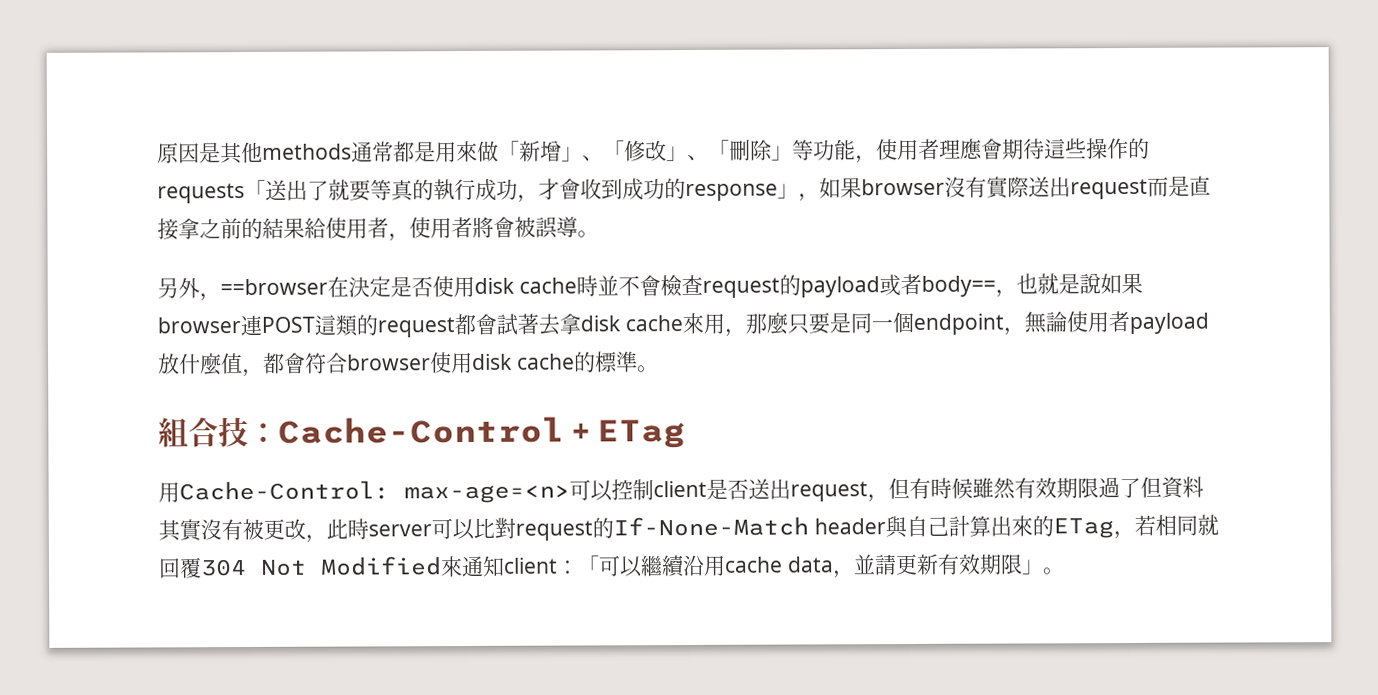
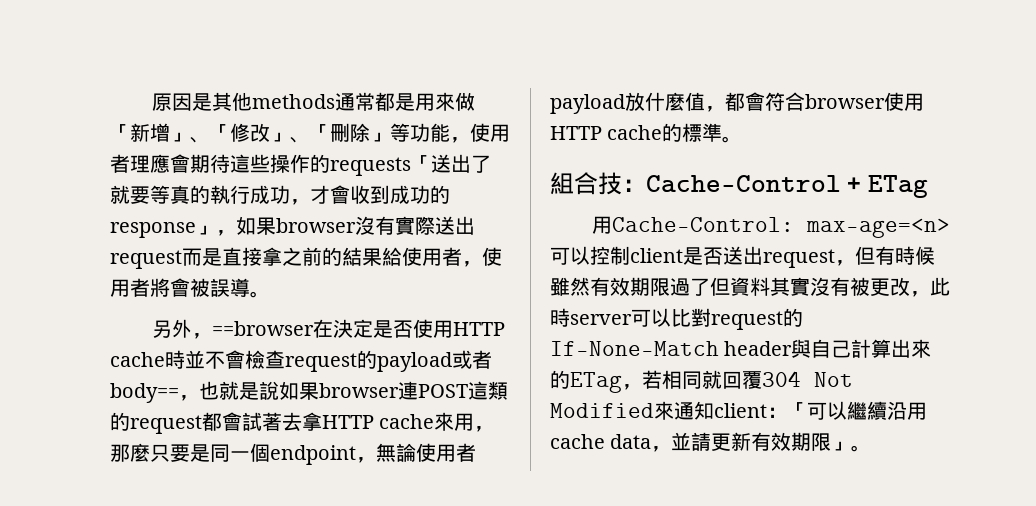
- 另外，==browser在決定是否使用disk cache時並不會檢查request的payload或者body==，也就是說如果browser連POST這類的request都會試著去拿disk cache來用，那麼只要是同一個endpoint，無論使用者payload放什麼值，都會符合browser使用disk cache的標準。
+ 另外，==browser在決定是否使用HTTP cache時並不會檢查request的payload或者body==，也就是說如果browser連POST這類的request都會試著去拿HTTP cache來用，那麼只要是同一個endpoint，無論使用者payload放什麼值，都會符合browser使用HTTP cache的標準。

